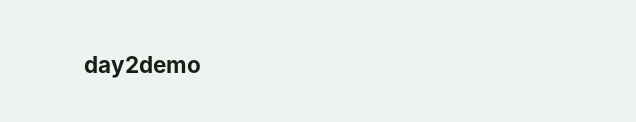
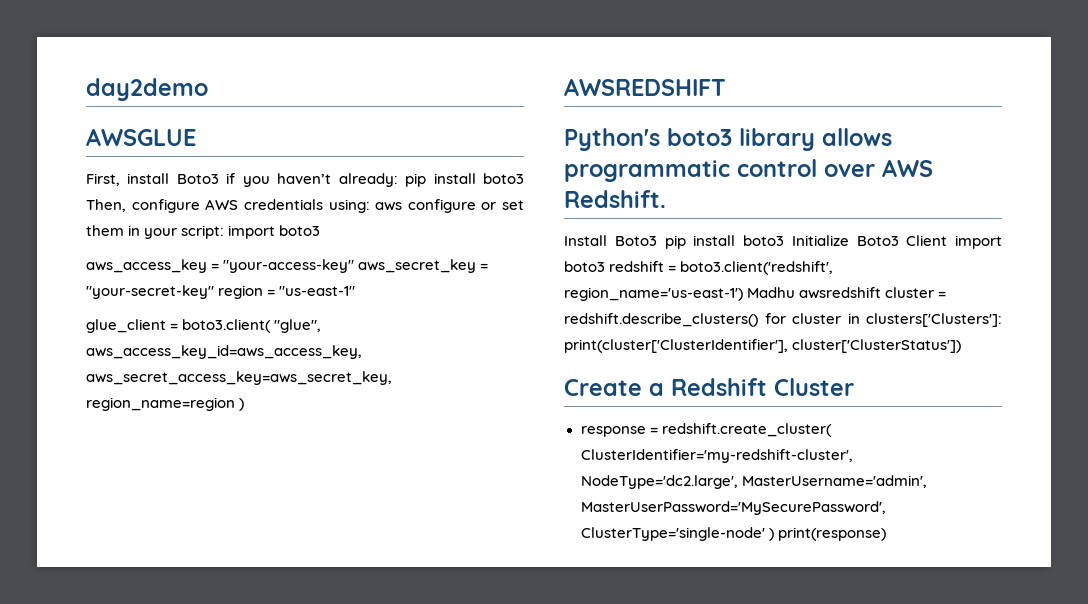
+ AWSGLUE
+ First, install Boto3 if you haven’t already: pip install boto3 Then, configure AWS credentials using: aws configure or set them in your script: import boto3
+ aws_access_key = "your-access-key" aws_secret_key = "your-secret-key" region = "us-east-1"
+ glue_client = boto3.client( "glue", aws_access_key_id=aws_access_key, aws_secret_access_key=aws_secret_key, region_name=region )
+ AWSREDSHIFT
+ Python's boto3 library allows programmatic control over AWS Redshift.
+ Install Boto3 pip install boto3 Initialize Boto3 Client import boto3 redshift = boto3.client('redshift', region_name='us-east-1') Madhu awsredshift cluster = redshift.describe_clusters() for cluster in clusters['Clusters']: print(cluster['ClusterIdentifier'], cluster['ClusterStatus'])
+ Create a Redshift Cluster
+ response = redshift.create_cluster( ClusterIdentifier='my-redshift-cluster', NodeType='dc2.large', MasterUsername='admin', MasterUserPassword='MySecurePassword', ClusterType='single-node' ) print(response)

